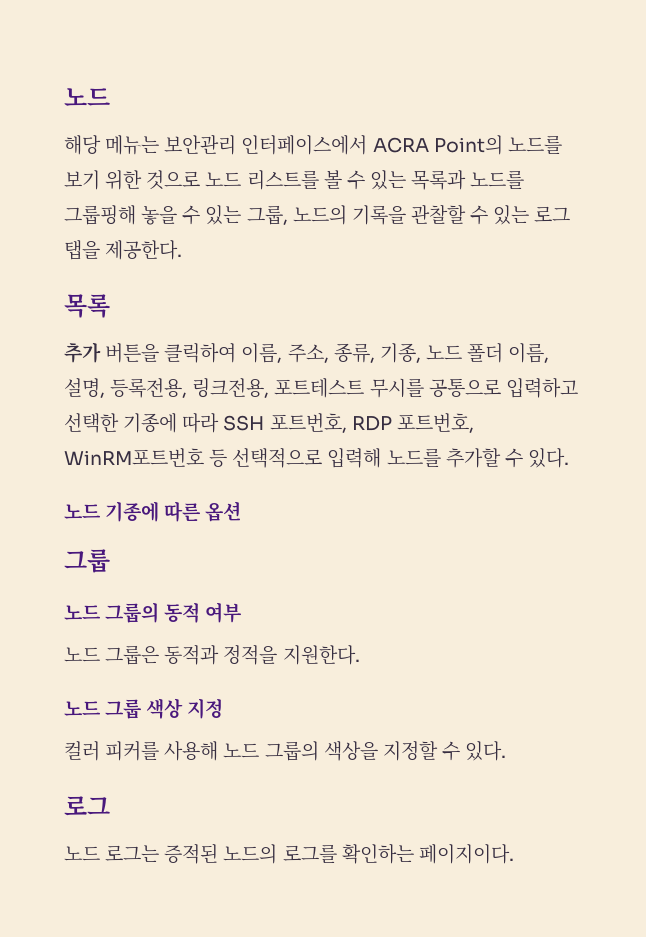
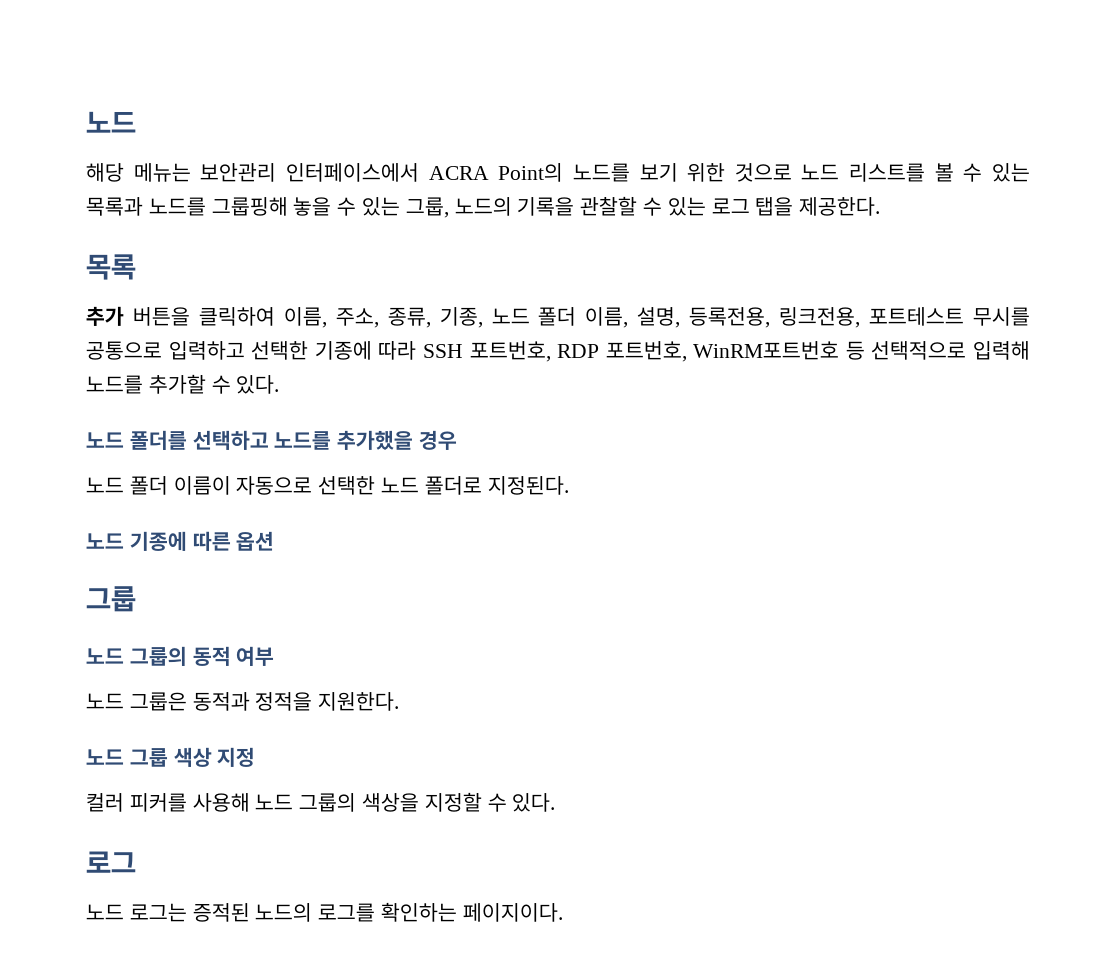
+ 노드 폴더를 선택하고 노드를 추가했을 경우
+ 노드 폴더 이름이 자동으로 선택한 노드 폴더로 지정된다.

